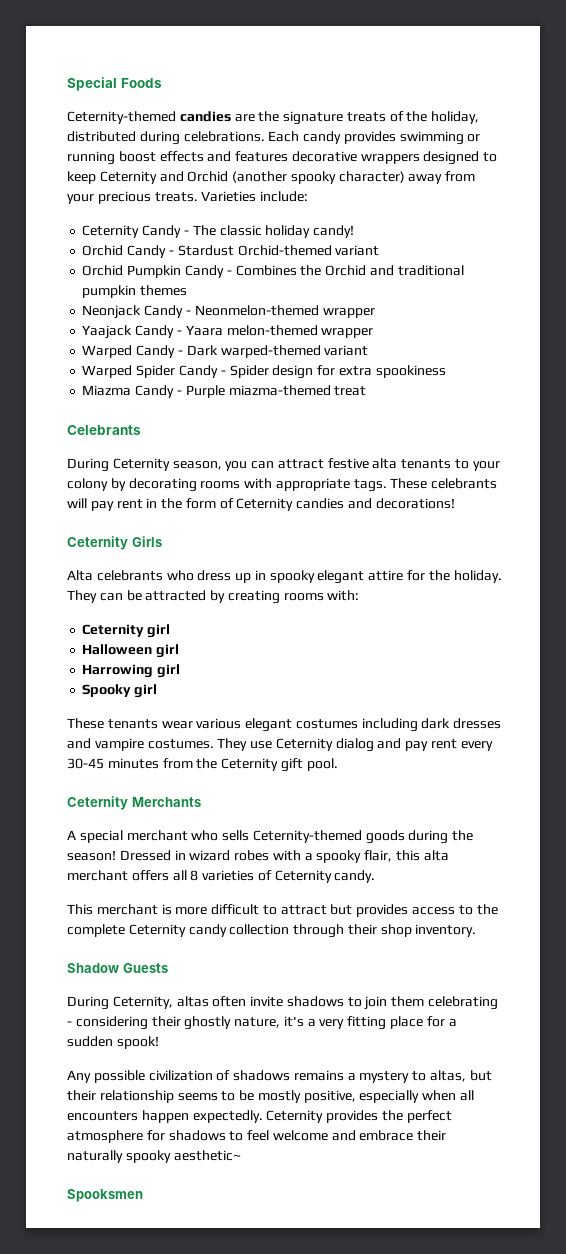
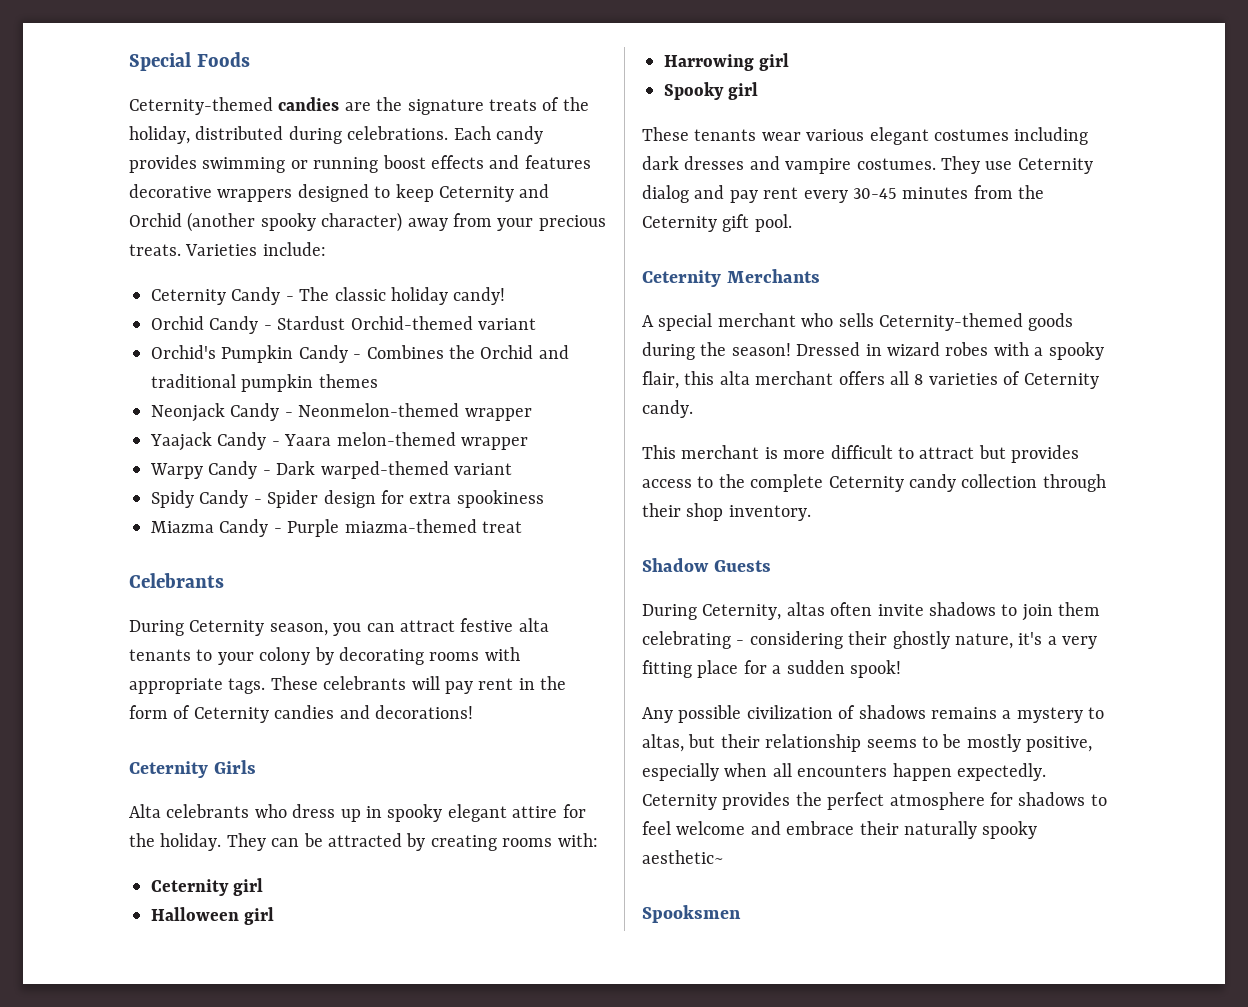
- Orchid Pumpkin Candy - Combines the Orchid and traditional pumpkin themes
+ Orchid's Pumpkin Candy - Combines the Orchid and traditional pumpkin themes
- Warped Candy - Dark warped-themed variant
+ Warpy Candy - Dark warped-themed variant
- Warped Spider Candy - Spider design for extra spookiness
+ Spidy Candy - Spider design for extra spookiness

